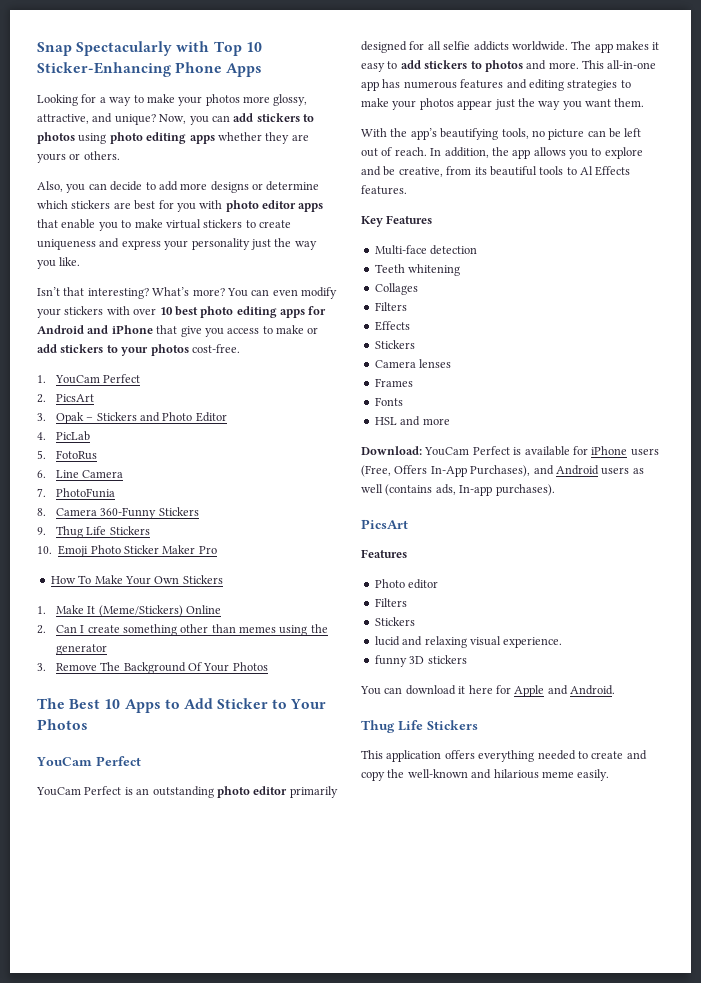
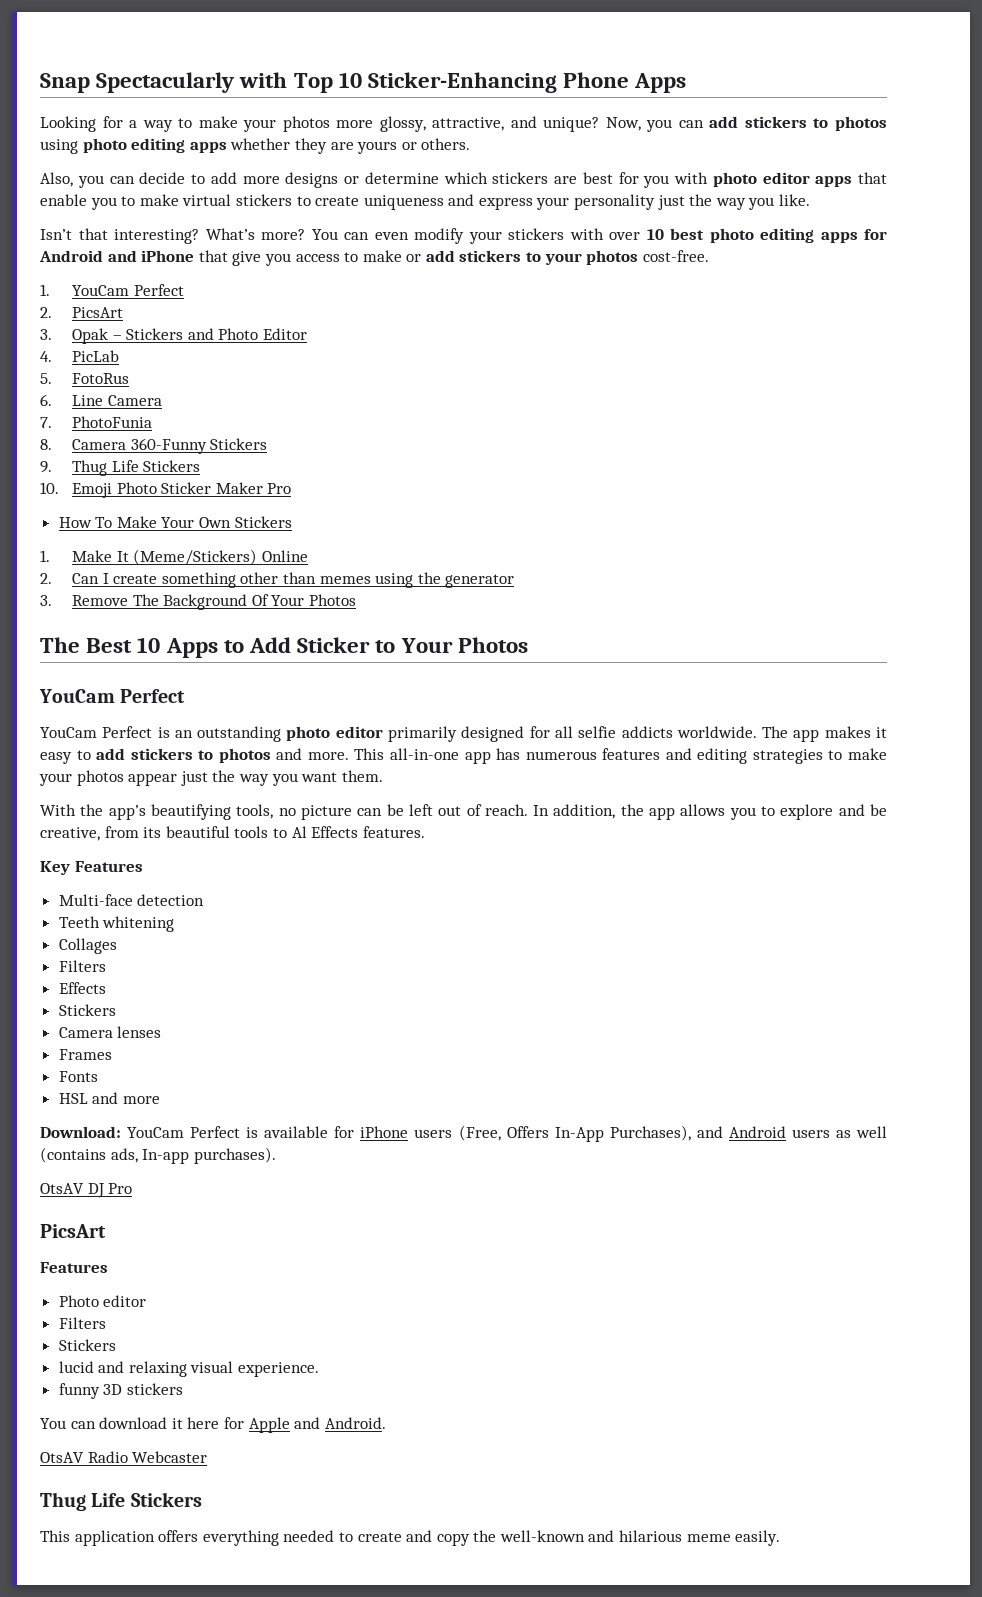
+ OtsAV DJ Pro
+ OtsAV Radio Webcaster

